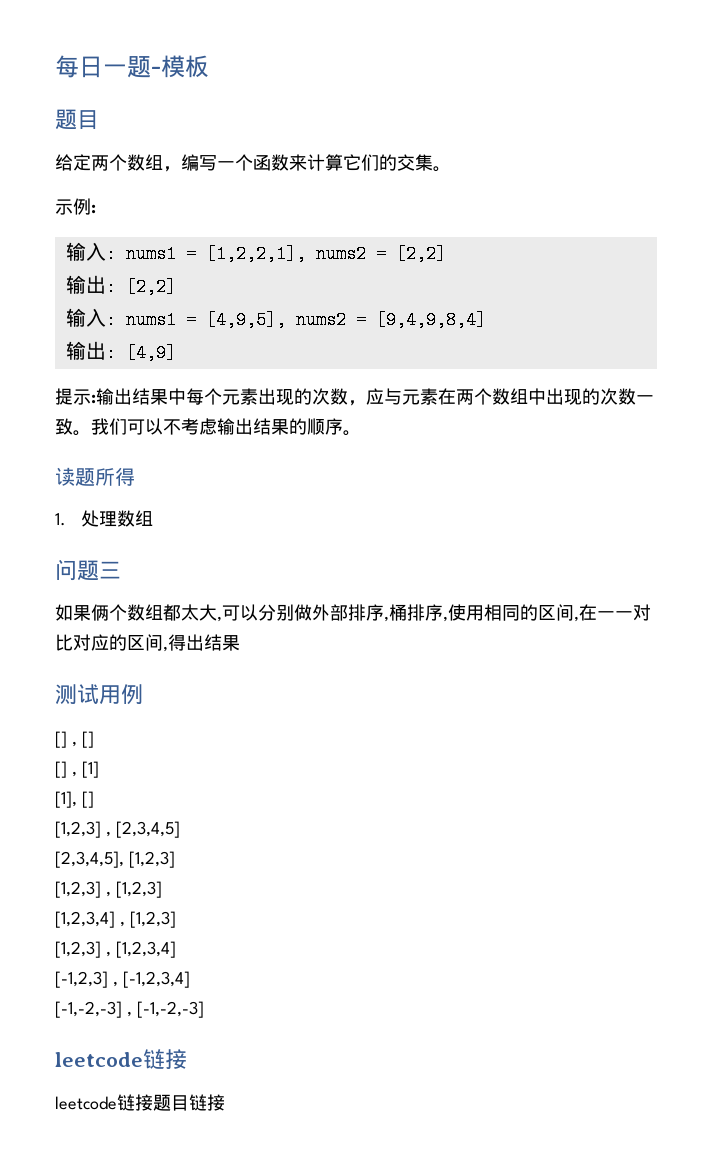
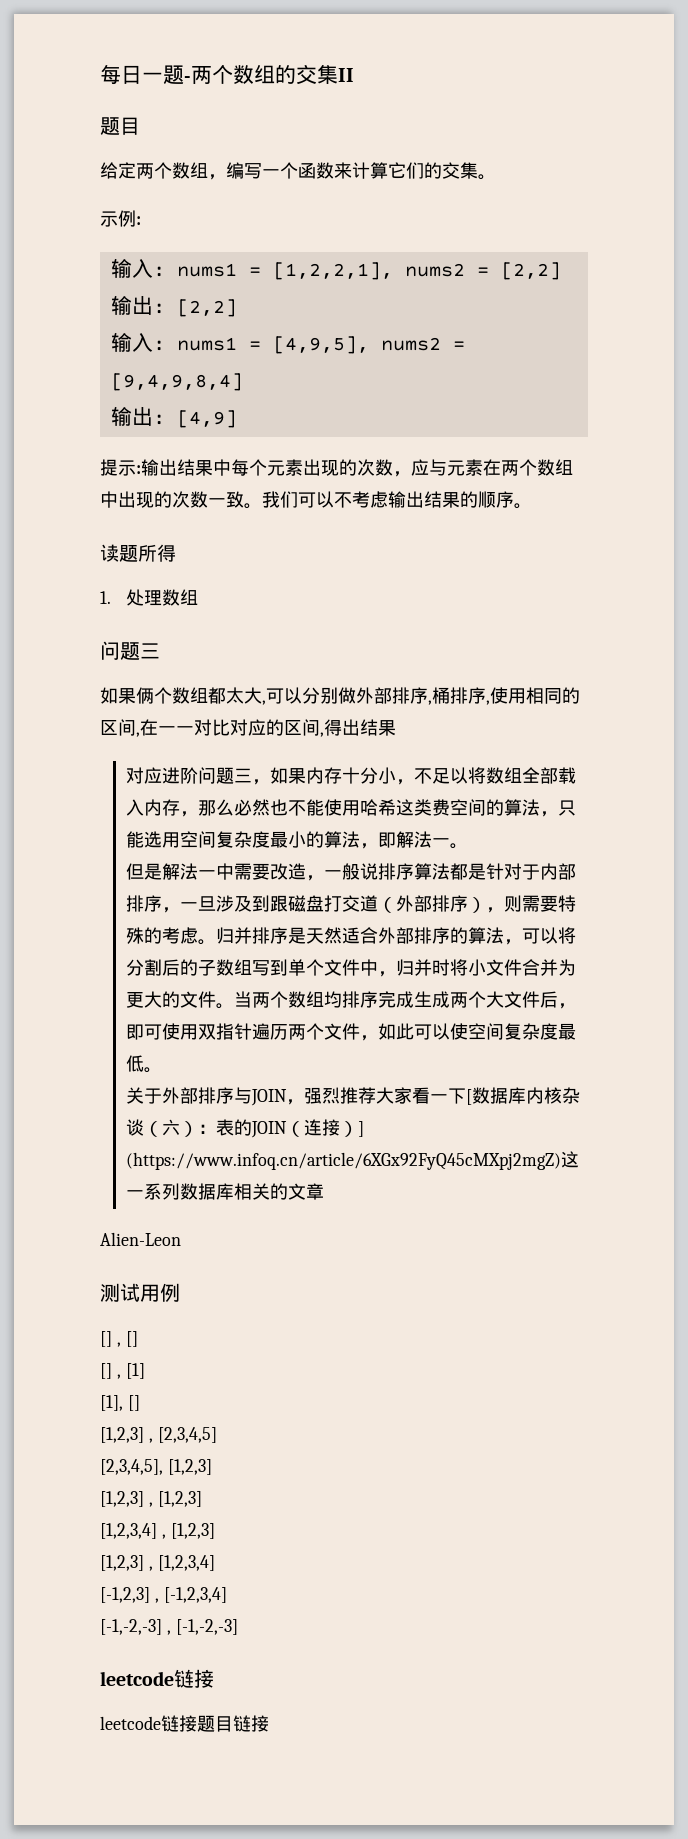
- 每日一题-模板
+ 每日一题-两个数组的交集II
+ 对应进阶问题三，如果内存十分小，不足以将数组全部载入内存，那么必然也不能使用哈希这类费空间的算法，只能选用空间复杂度最小的算法，即解法一。
+ 但是解法一中需要改造，一般说排序算法都是针对于内部排序，一旦涉及到跟磁盘打交道（外部排序），则需要特殊的考虑。归并排序是天然适合外部排序的算法，可以将分割后的子数组写到单个文件中，归并时将小文件合并为更大的文件。当两个数组均排序完成生成两个大文件后，即可使用双指针遍历两个文件，如此可以使空间复杂度最低。
+ 关于外部排序与JOIN，强烈推荐大家看一下[数据库内核杂谈（六）：表的JOIN（连接）] (https://www.infoq.cn/article/6XGx92FyQ45cMXpj2mgZ)这一系列数据库相关的文章
+ Alien-Leon

